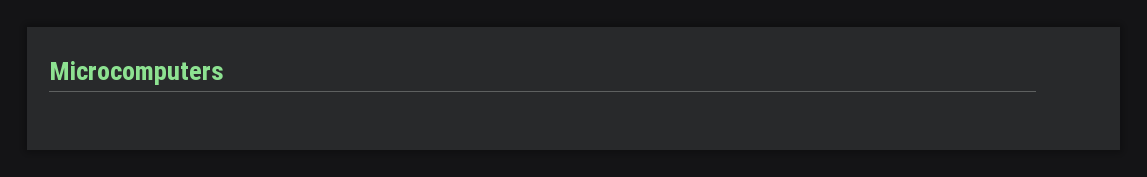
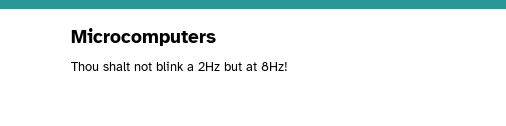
+ Thou shalt not blink a 2Hz but at 8Hz!

